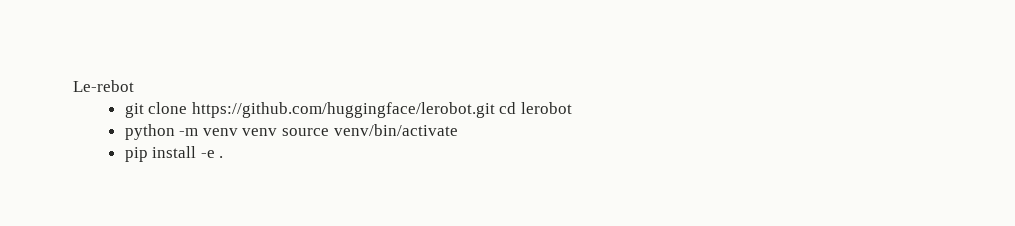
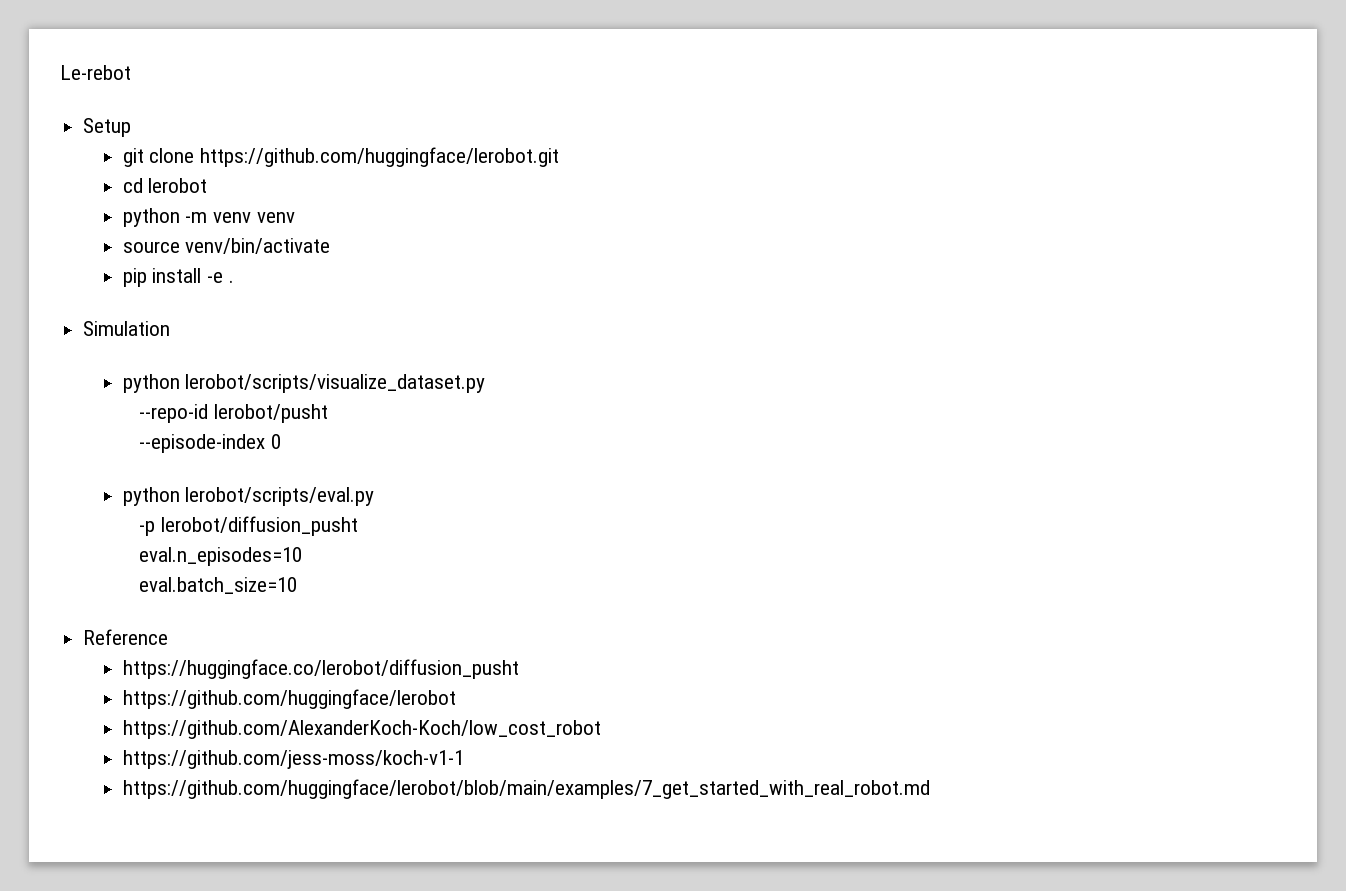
+ Setup
- git clone https://github.com/huggingface/lerobot.git cd lerobot
+ git clone https://github.com/huggingface/lerobot.git
+ cd lerobot
- python -m venv venv source venv/bin/activate
+ python -m venv venv
+ source venv/bin/activate
+ Simulation
+ python lerobot/scripts/visualize_dataset.py
+ --repo-id lerobot/pusht
+ --episode-index 0
+ python lerobot/scripts/eval.py
+ -p lerobot/diffusion_pusht
+ eval.n_episodes=10
+ eval.batch_size=10
+ Reference
+ https://huggingface.co/lerobot/diffusion_pusht
+ https://github.com/huggingface/lerobot
+ https://github.com/AlexanderKoch-Koch/low_cost_robot
+ https://github.com/jess-moss/koch-v1-1
+ https://github.com/huggingface/lerobot/blob/main/examples/7_get_started_with_real_robot.md

